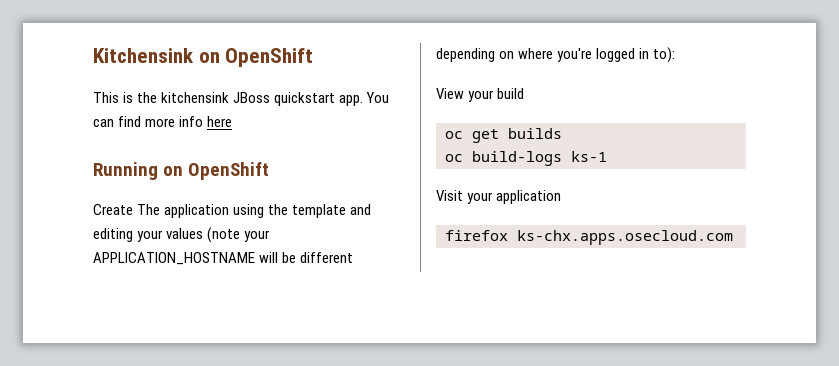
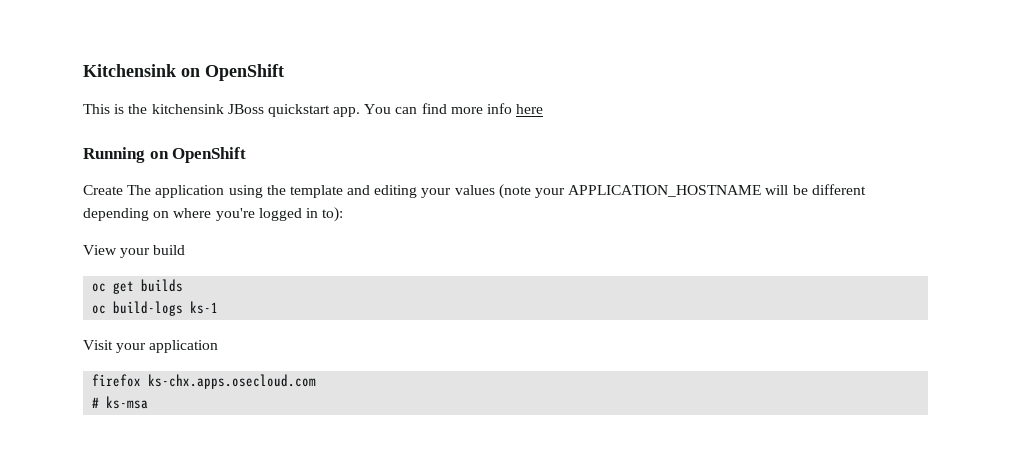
+ # ks-msa

